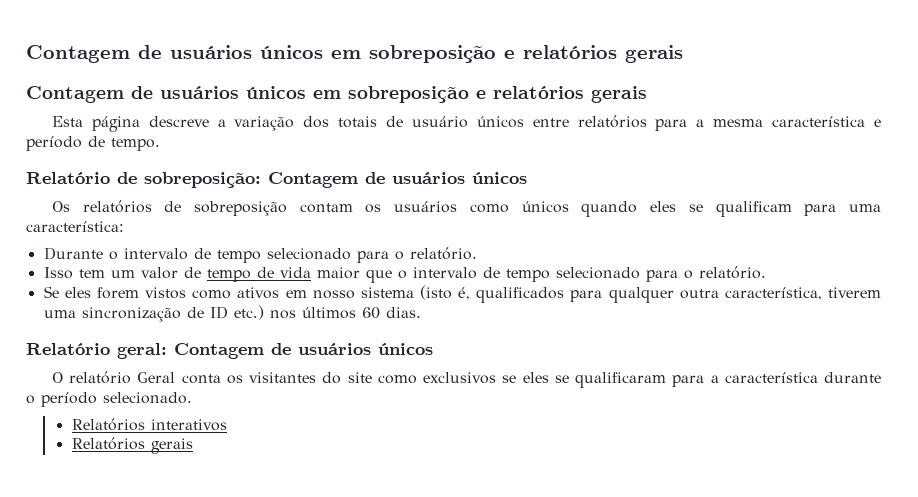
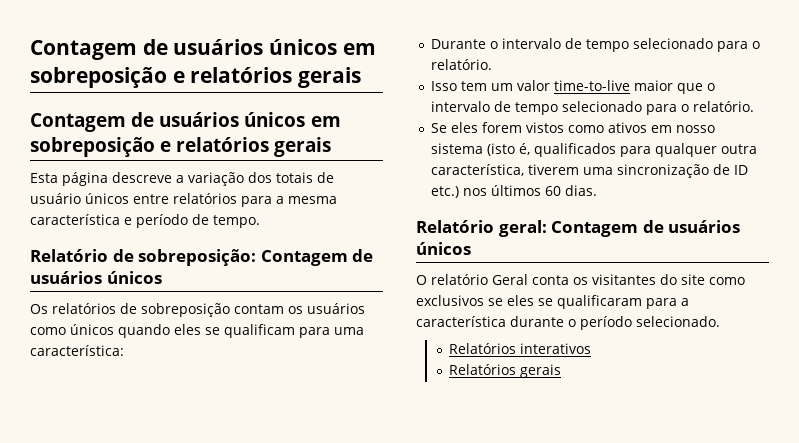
- Isso tem um valor de tempo de vida maior que o intervalo de tempo selecionado para o relatório.
+ Isso tem um valor time-to-live maior que o intervalo de tempo selecionado para o relatório.

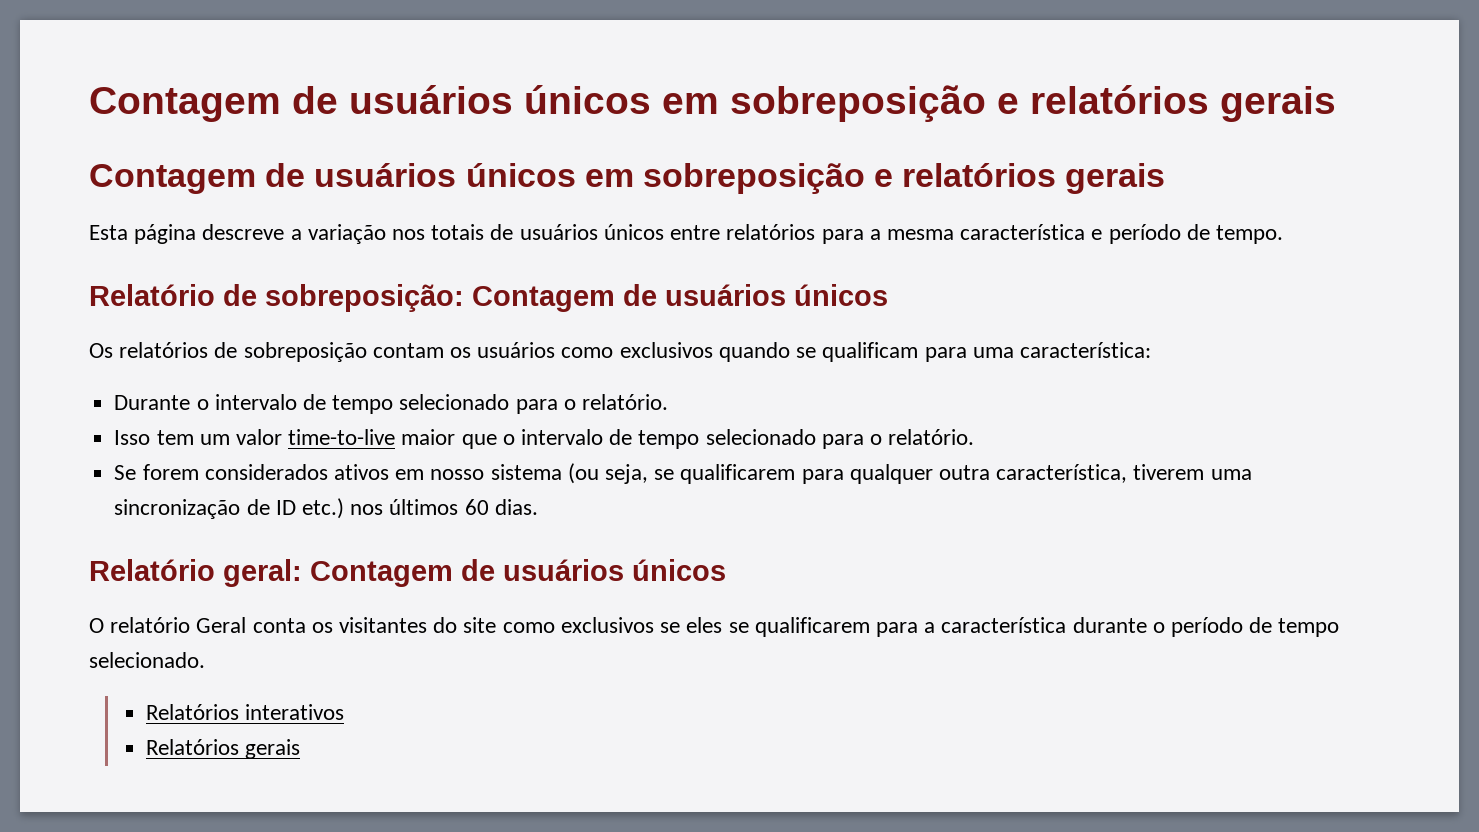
- Esta página descreve a variação dos totais de usuário únicos entre relatórios para a mesma característica e período de tempo.
+ Esta página descreve a variação nos totais de usuários únicos entre relatórios para a mesma característica e período de tempo.
- Os relatórios de sobreposição contam os usuários como únicos quando eles se qualificam para uma característica:
+ Os relatórios de sobreposição contam os usuários como exclusivos quando se qualificam para uma característica:
- Se eles forem vistos como ativos em nosso sistema (isto é, qualificados para qualquer outra característica, tiverem uma sincronização de ID etc.) nos últimos 60 dias.
+ Se forem considerados ativos em nosso sistema (ou seja, se qualificarem para qualquer outra característica, tiverem uma sincronização de ID etc.) nos últimos 60 dias.
- O relatório Geral conta os visitantes do site como exclusivos se eles se qualificaram para a característica durante o período selecionado.
+ O relatório Geral conta os visitantes do site como exclusivos se eles se qualificarem para a característica durante o período de tempo selecionado.

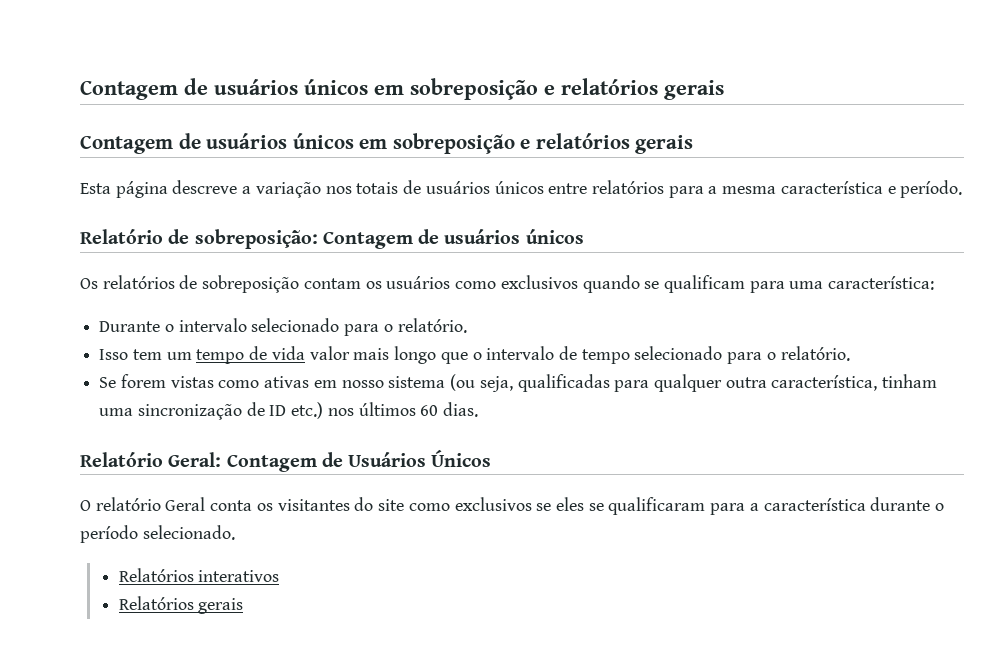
- Esta página descreve a variação nos totais de usuários únicos entre relatórios para a mesma característica e período de tempo.
+ Esta página descreve a variação nos totais de usuários únicos entre relatórios para a mesma característica e período.
- Durante o intervalo de tempo selecionado para o relatório.
+ Durante o intervalo selecionado para o relatório.
- Isso tem um valor time-to-live maior que o intervalo de tempo selecionado para o relatório.
+ Isso tem um tempo de vida valor mais longo que o intervalo de tempo selecionado para o relatório.
- Se forem considerados ativos em nosso sistema (ou seja, se qualificarem para qualquer outra característica, tiverem uma sincronização de ID etc.) nos últimos 60 dias.
+ Se forem vistas como ativas em nosso sistema (ou seja, qualificadas para qualquer outra característica, tinham uma sincronização de ID etc.) nos últimos 60 dias.
- Relatório geral: Contagem de usuários únicos
+ Relatório Geral: Contagem de Usuários Únicos
- O relatório Geral conta os visitantes do site como exclusivos se eles se qualificarem para a característica durante o período de tempo selecionado.
+ O relatório Geral conta os visitantes do site como exclusivos se eles se qualificaram para a característica durante o período selecionado.

